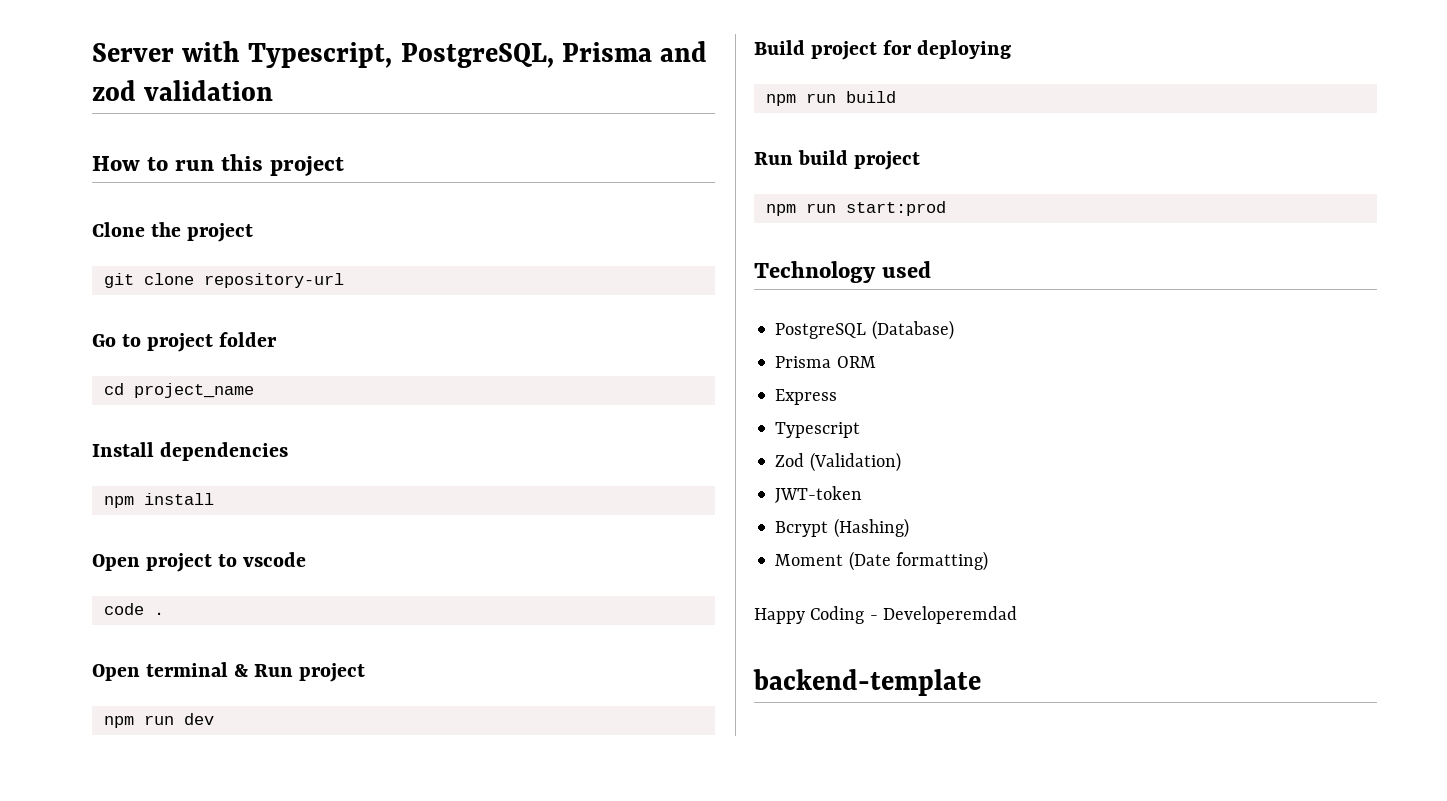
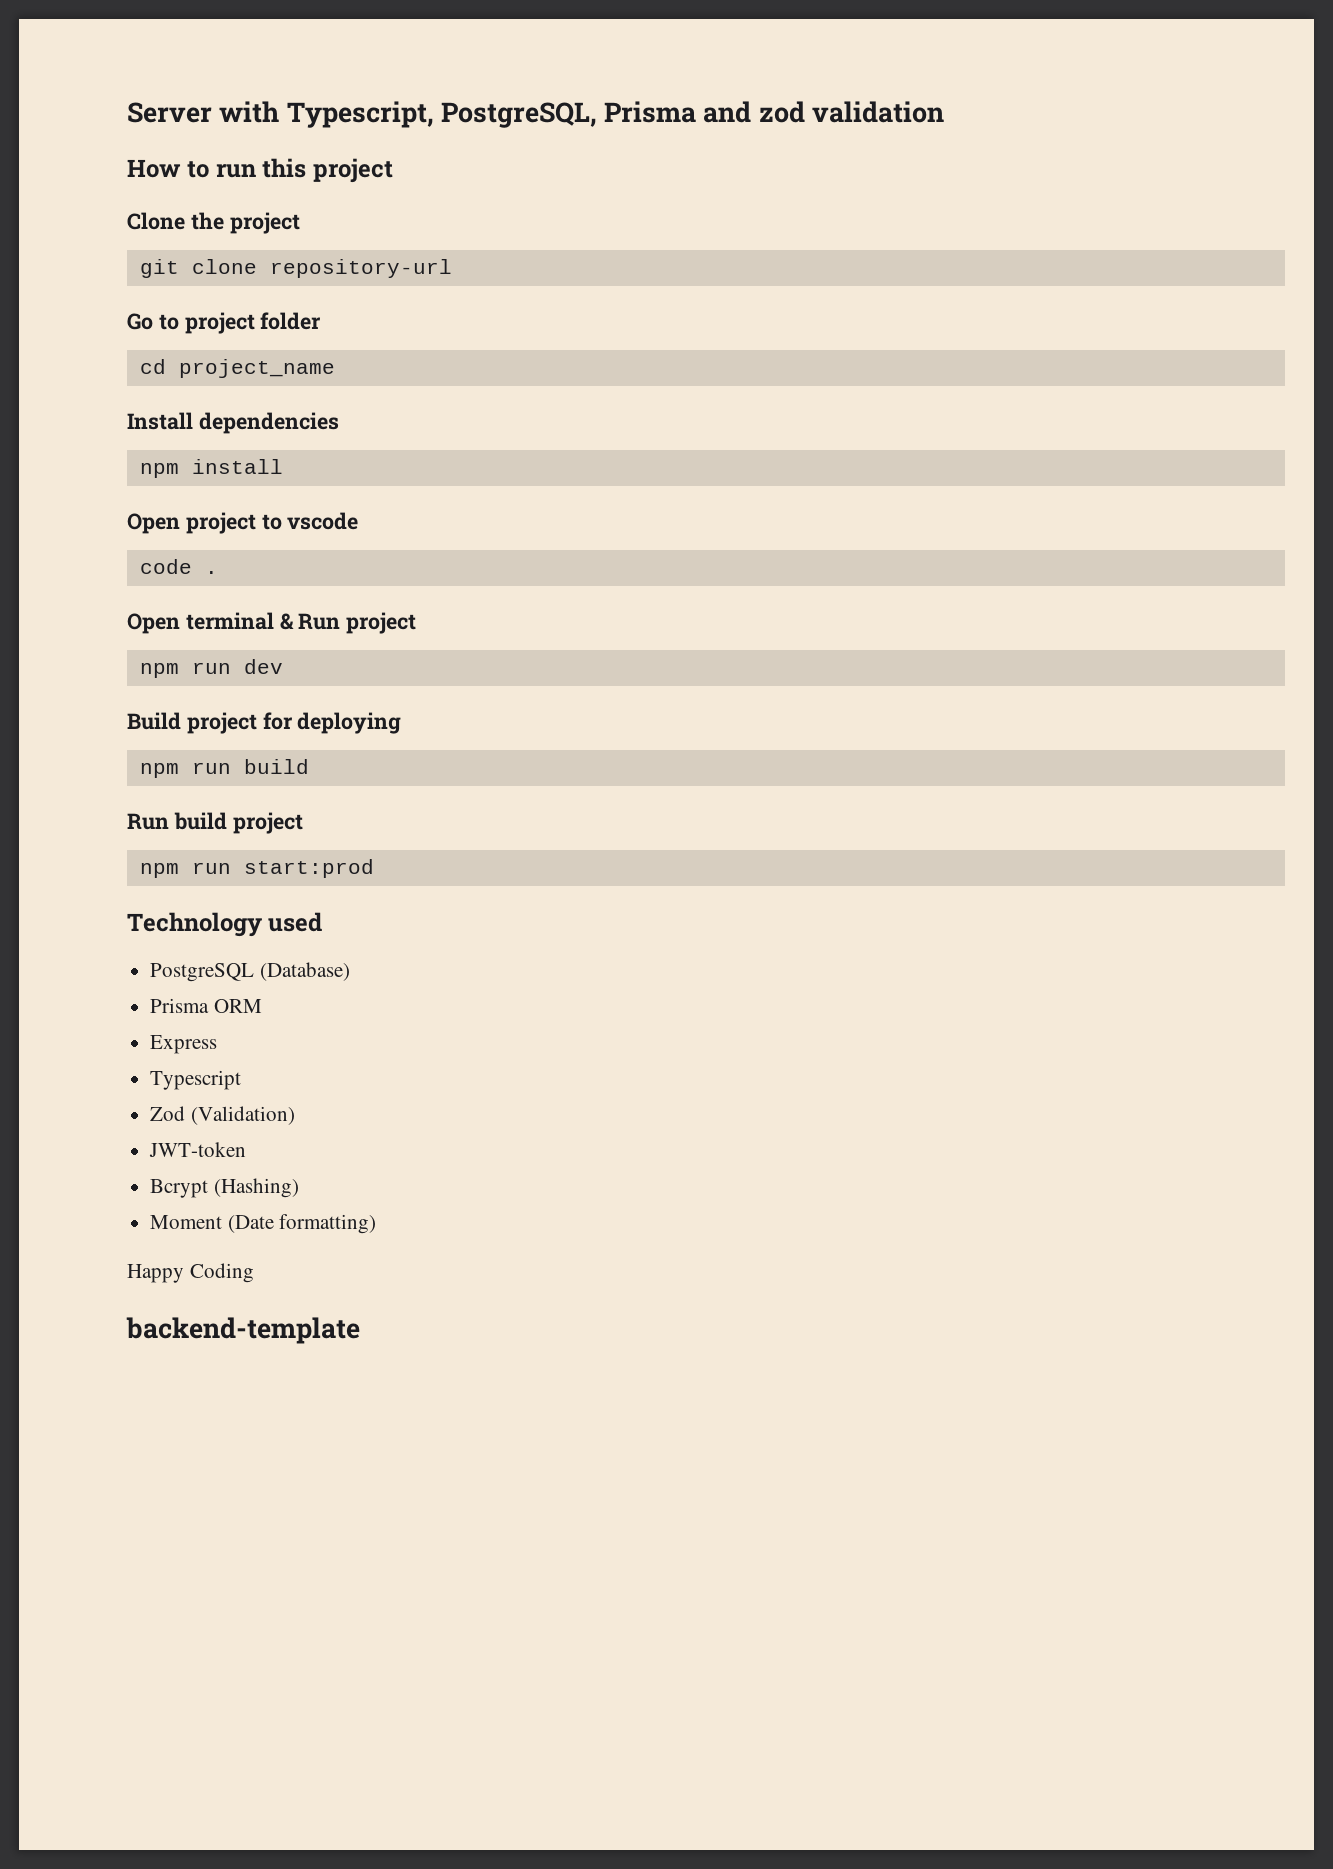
- Happy Coding - Developeremdad
+ Happy Coding

